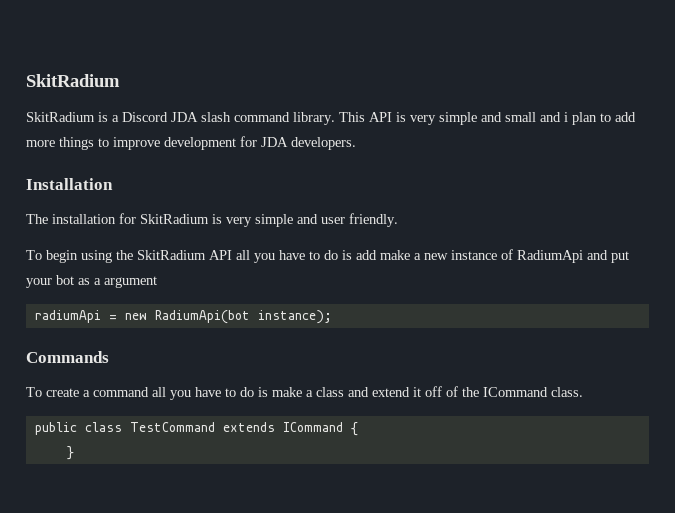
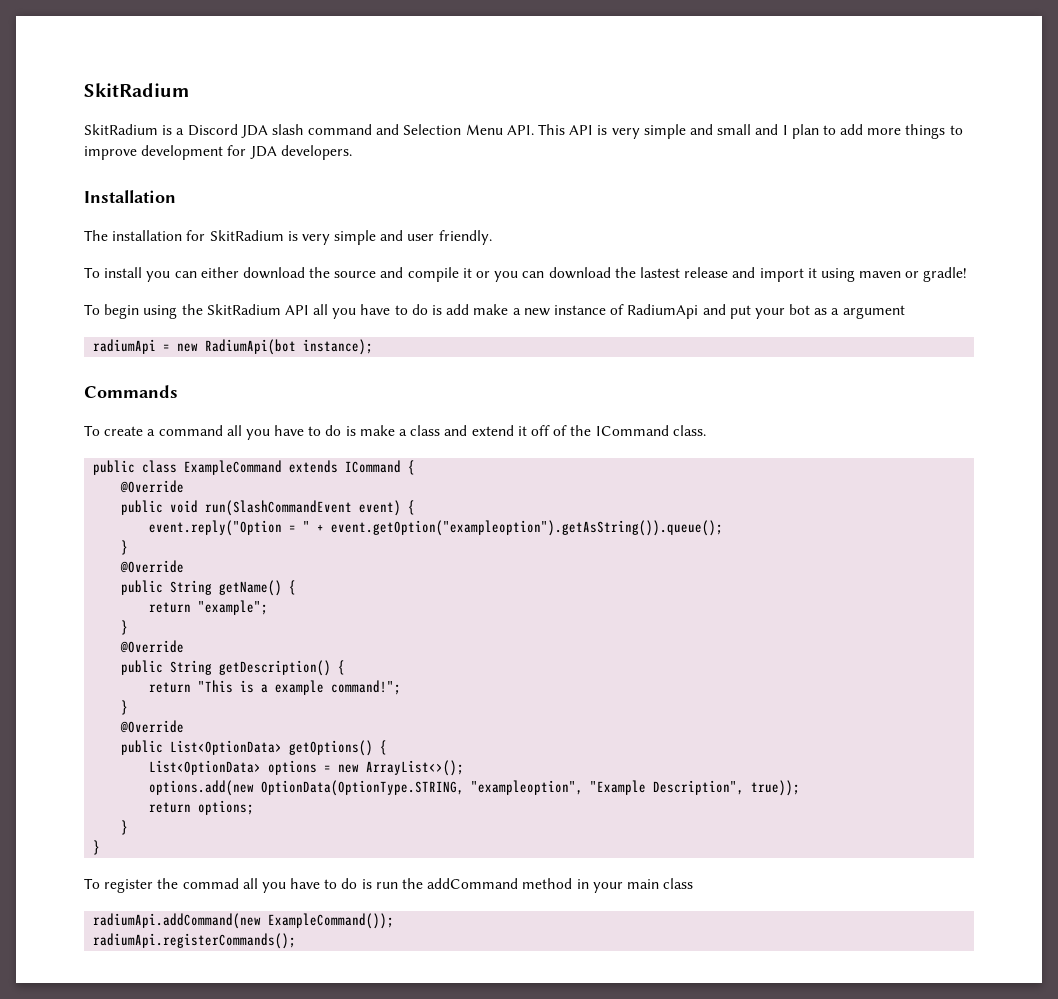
- SkitRadium is a Discord JDA slash command library. This API is very simple and small and i plan to add more things to improve development for JDA developers.
+ SkitRadium is a Discord JDA slash command and Selection Menu API. This API is very simple and small and I plan to add more things to improve development for JDA developers.
+ To install you can either download the source and compile it or you can download the lastest release and import it using maven or gradle!
- public class TestCommand extends ICommand {
+ public class ExampleCommand extends ICommand {
+ @Override
+ public void run(SlashCommandEvent event) {
+ event.reply("Option = " + event.getOption("exampleoption").getAsString()).queue();
  }
+ @Override
+ public String getName() {
+ return "example";
+ }
+ @Override
+ public String getDescription() {
+ return "This is a example command!";
+ }
+ @Override
+ public List<OptionData> getOptions() {
+ List<OptionData> options = new ArrayList<>();
+ options.add(new OptionData(OptionType.STRING, "exampleoption", "Example Description", true));
+ return options;
+ }
+ }
+ To register the commad all you have to do is run the addCommand method in your main class
+ radiumApi.addCommand(new ExampleCommand());
+ radiumApi.registerCommands();

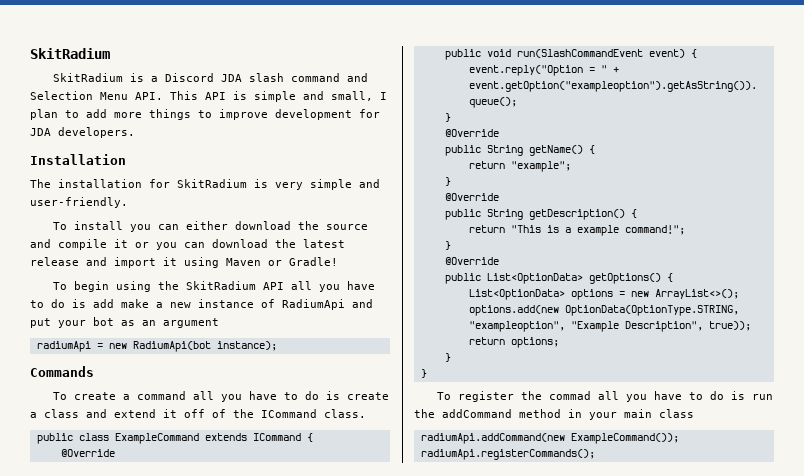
- SkitRadium is a Discord JDA slash command and Selection Menu API. This API is very simple and small and I plan to add more things to improve development for JDA developers.
+ SkitRadium is a Discord JDA slash command and Selection Menu API. This API is simple and small, I plan to add more things to improve development for JDA developers.
- The installation for SkitRadium is very simple and user friendly.
+ The installation for SkitRadium is very simple and user-friendly.
- To install you can either download the source and compile it or you can download the lastest release and import it using maven or gradle!
+ To install you can either download the source and compile it or you can download the latest release and import it using Maven or Gradle!
- To begin using the SkitRadium API all you have to do is add make a new instance of RadiumApi and put your bot as a argument
+ To begin using the SkitRadium API all you have to do is add make a new instance of RadiumApi and put your bot as an argument
- To create a command all you have to do is make a class and extend it off of the ICommand class.
+ To create a command all you have to do is create a class and extend it off of the ICommand class.

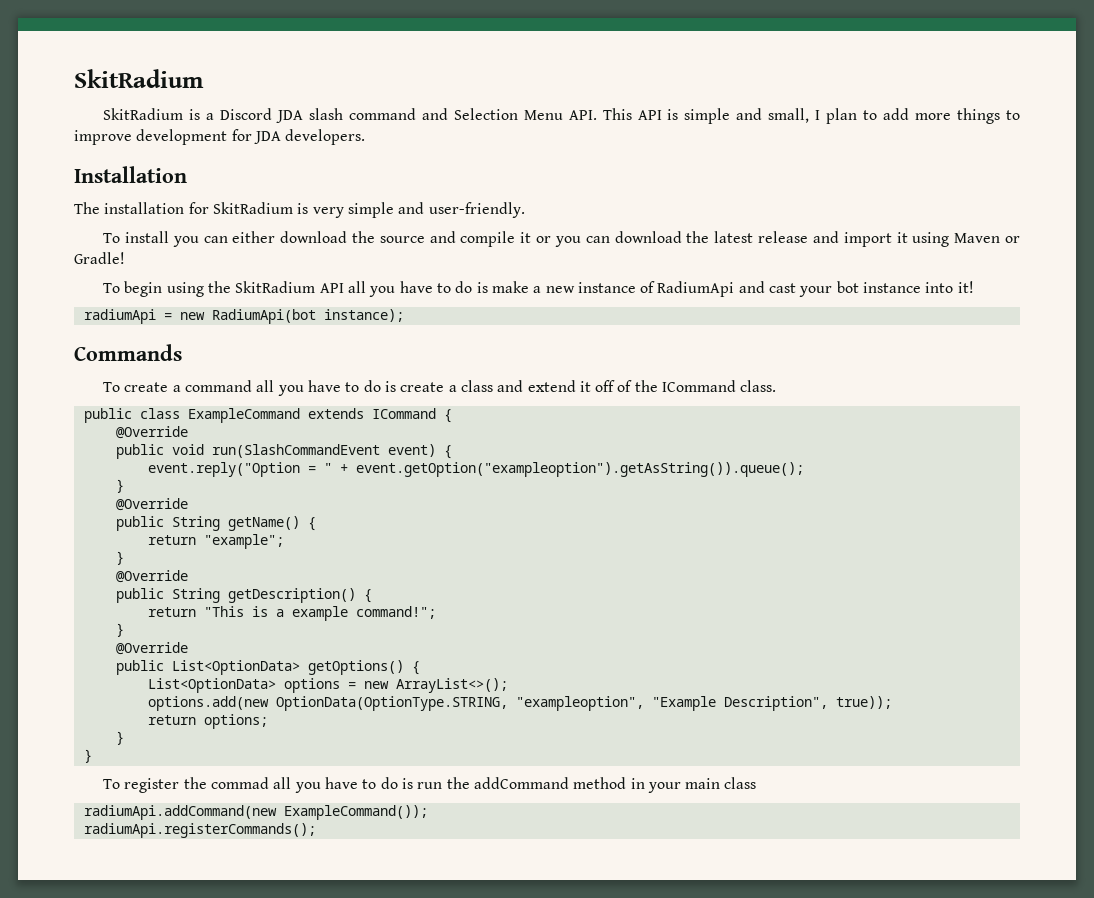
- To begin using the SkitRadium API all you have to do is add make a new instance of RadiumApi and put your bot as an argument
+ To begin using the SkitRadium API all you have to do is make a new instance of RadiumApi and cast your bot instance into it!

